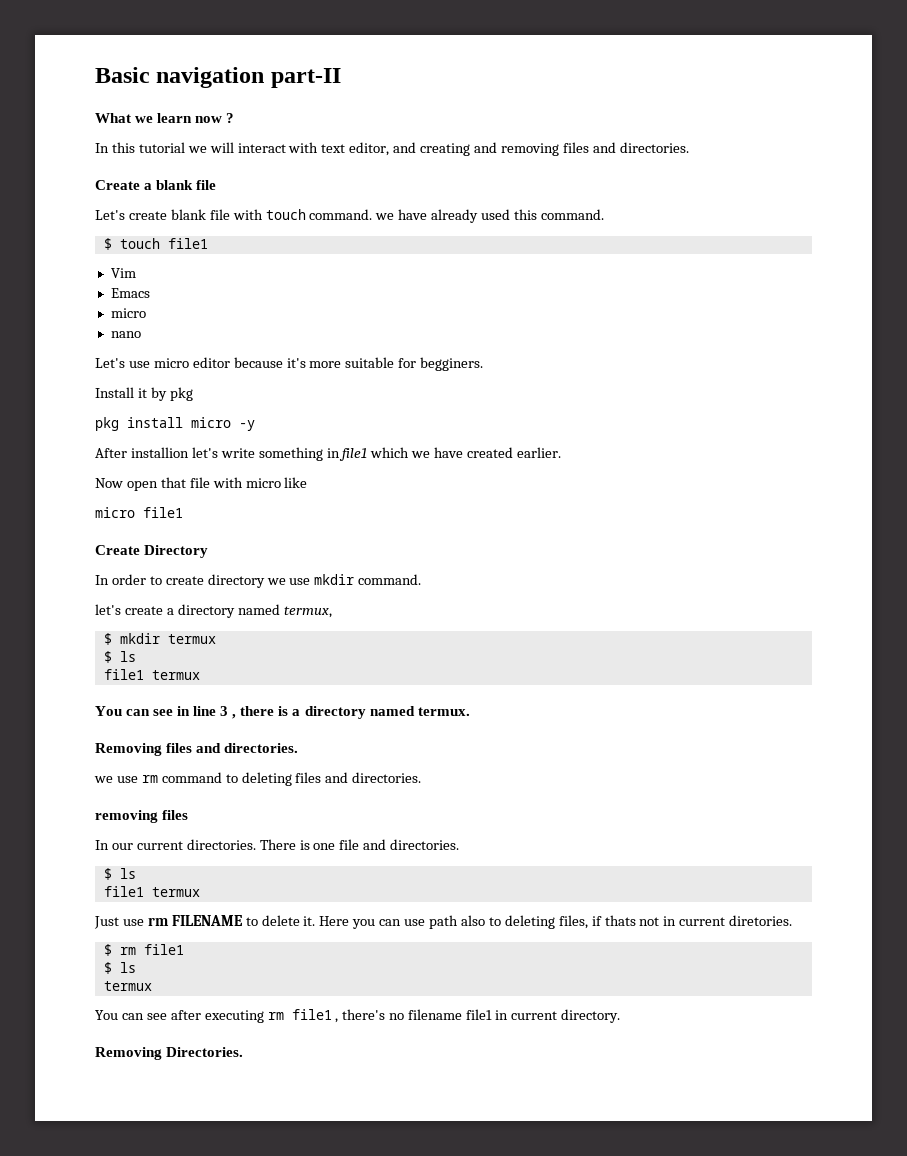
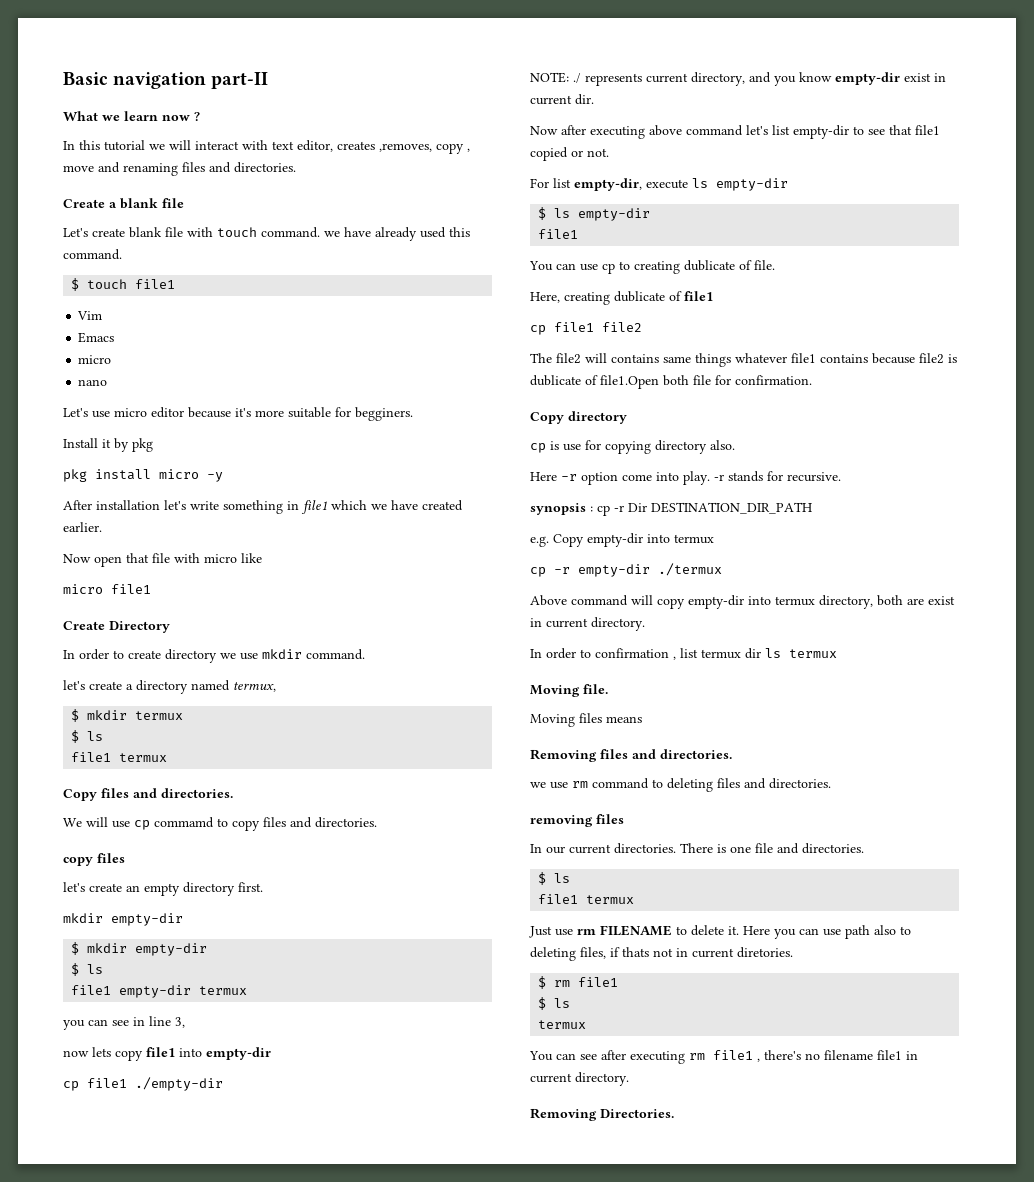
- In this tutorial we will interact with text editor, and creating and removing files and directories.
+ In this tutorial we will interact with text editor, creates ,removes, copy , move and renaming files and directories.
- After installion let's write something in file1 which we have created earlier.
+ After installation let's write something in file1 which we have created earlier.
- You can see in line 3 , there is a directory named termux.
+ Copy files and directories.
+ We will use cp commamd to copy files and directories.
+ copy files
+ let's create an empty directory first.
+ mkdir empty-dir
+ $ mkdir empty-dir
+ $ ls
+ file1 empty-dir termux
+ you can see in line 3,
+ now lets copy file1 into empty-dir
+ cp file1 ./empty-dir
+ NOTE: ./ represents current directory, and you know empty-dir exist in current dir.
+ Now after executing above command let's list empty-dir to see that file1 copied or not.
+ For list empty-dir, execute ls empty-dir
+ $ ls empty-dir
+ file1
+ You can use cp to creating dublicate of file.
+ Here, creating dublicate of file1
+ cp file1 file2
+ The file2 will contains same things whatever file1 contains because file2 is dublicate of file1.Open both file for confirmation.
+ Copy directory
+ cp is use for copying directory also.
+ Here -r option come into play. -r stands for recursive.
+ synopsis : cp -r Dir DESTINATION_DIR_PATH
+ e.g. Copy empty-dir into termux
+ cp -r empty-dir ./termux
+ Above command will copy empty-dir into termux directory, both are exist in current directory.
+ In order to confirmation , list termux dir ls termux
+ Moving file.
+ Moving files means

